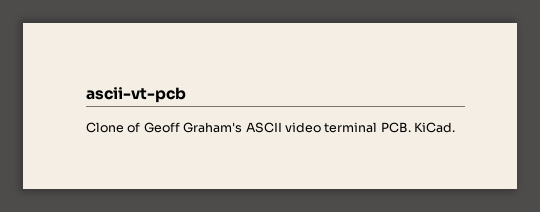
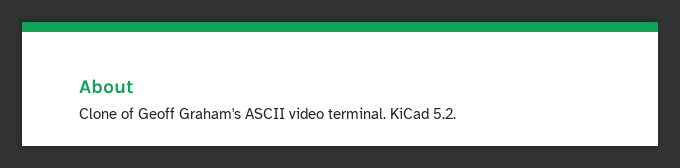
- ascii-vt-pcb
+ About
- Clone of Geoff Graham's ASCII video terminal PCB. KiCad.
+ Clone of Geoff Graham's ASCII video terminal. KiCad 5.2.

